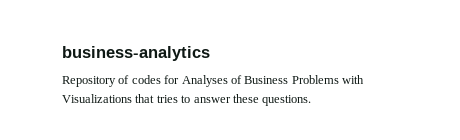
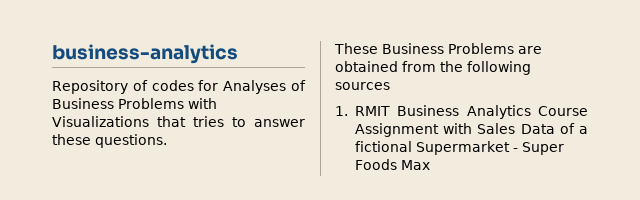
+ These Business Problems are obtained from the following sources
+ 1. RMIT Business Analytics Course Assignment with Sales Data of a fictional Supermarket - Super Foods Max

